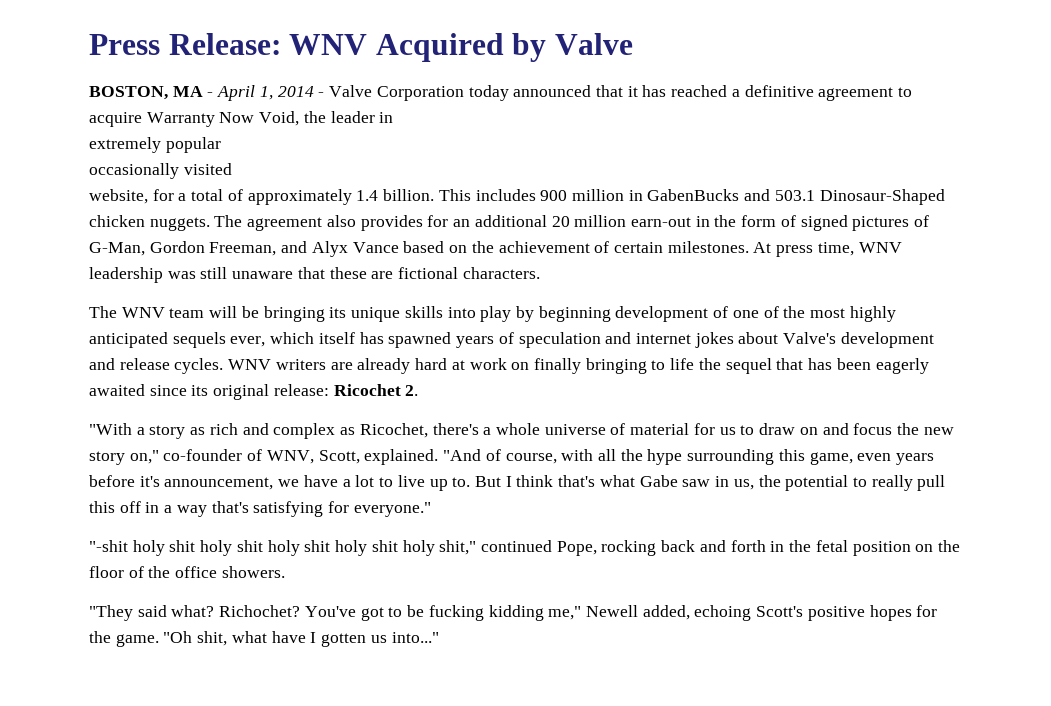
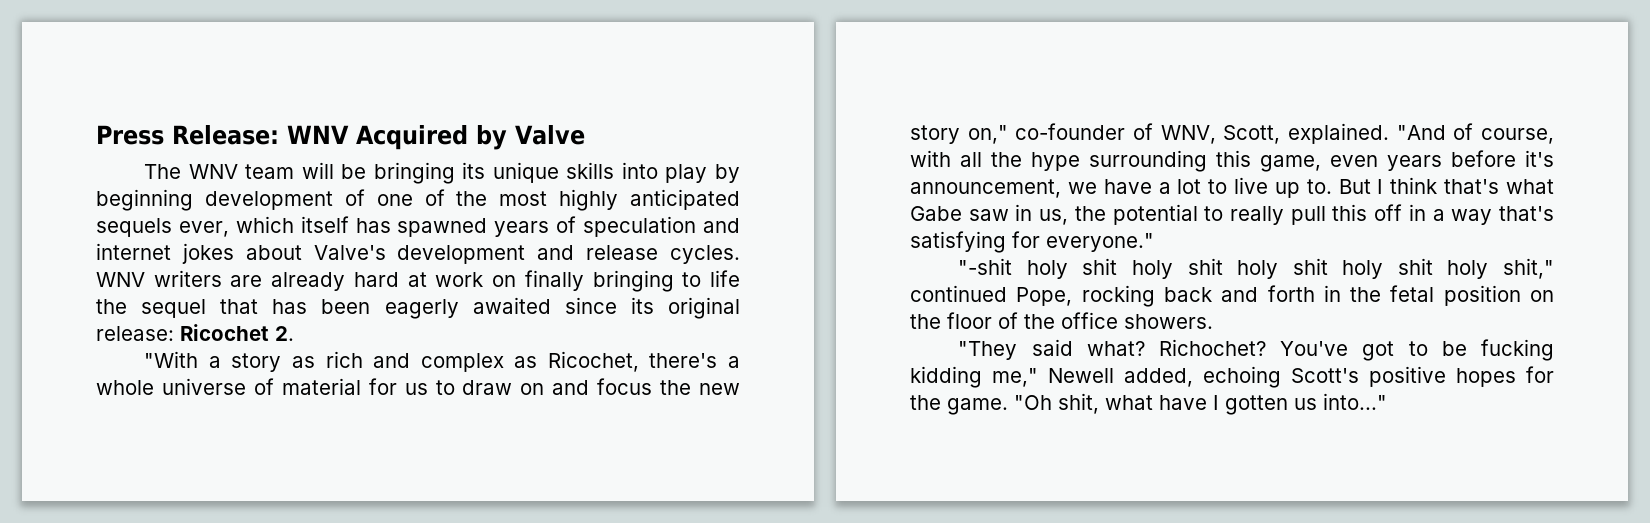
- BOSTON, MA - April 1, 2014 - Valve Corporation today announced that it has reached a definitive agreement to acquire Warranty Now Void, the leader in
- extremely popular
- occasionally visited
- website, for a total of approximately 1.4 billion. This includes 900 million in GabenBucks and 503.1 Dinosaur-Shaped chicken nuggets. The agreement also provides for an additional 20 million earn-out in the form of signed pictures of G-Man, Gordon Freeman, and Alyx Vance based on the achievement of certain milestones. At press time, WNV leadership was still unaware that these are fictional characters.

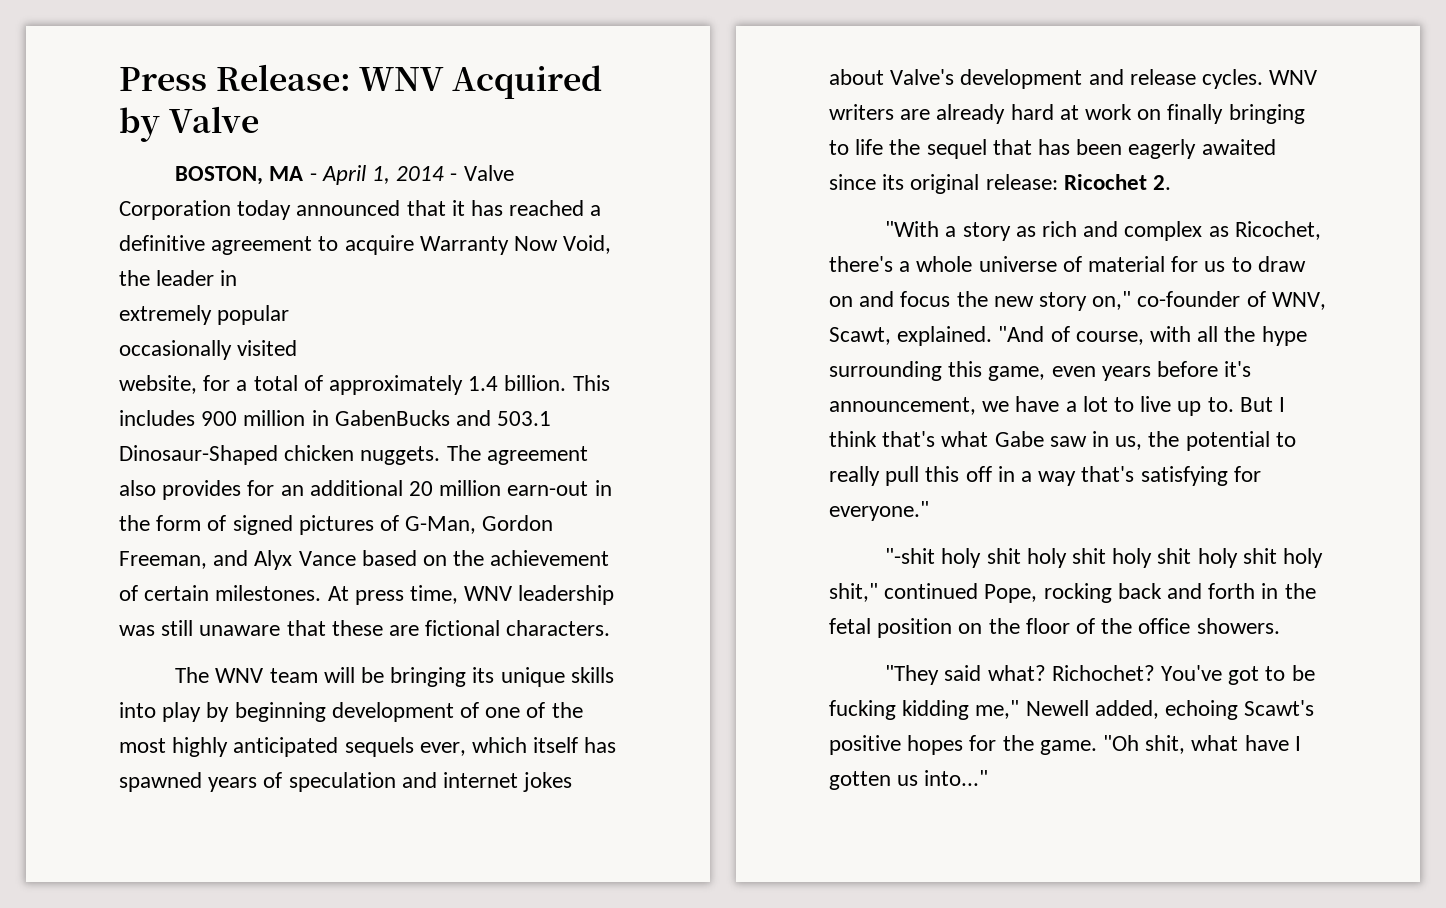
+ BOSTON, MA - April 1, 2014 - Valve Corporation today announced that it has reached a definitive agreement to acquire Warranty Now Void, the leader in
+ extremely popular
+ occasionally visited
+ website, for a total of approximately 1.4 billion. This includes 900 million in GabenBucks and 503.1 Dinosaur-Shaped chicken nuggets. The agreement also provides for an additional 20 million earn-out in the form of signed pictures of G-Man, Gordon Freeman, and Alyx Vance based on the achievement of certain milestones. At press time, WNV leadership was still unaware that these are fictional characters.
- "With a story as rich and complex as Ricochet, there's a whole universe of material for us to draw on and focus the new story on," co-founder of WNV, Scott, explained.
+ "With a story as rich and complex as Ricochet, there's a whole universe of material for us to draw on and focus the new story on," co-founder of WNV, Scawt, explained.
- You've got to be fucking kidding me," Newell added, echoing Scott's positive hopes for the game.
+ You've got to be fucking kidding me," Newell added, echoing Scawt's positive hopes for the game.

